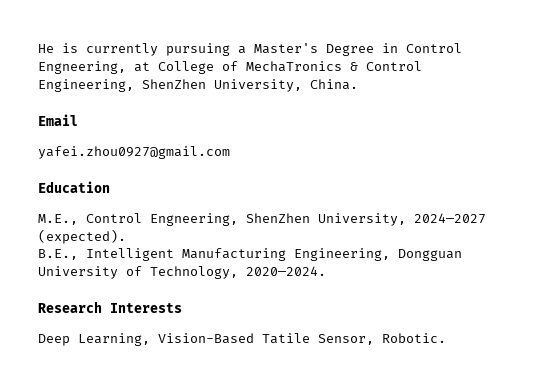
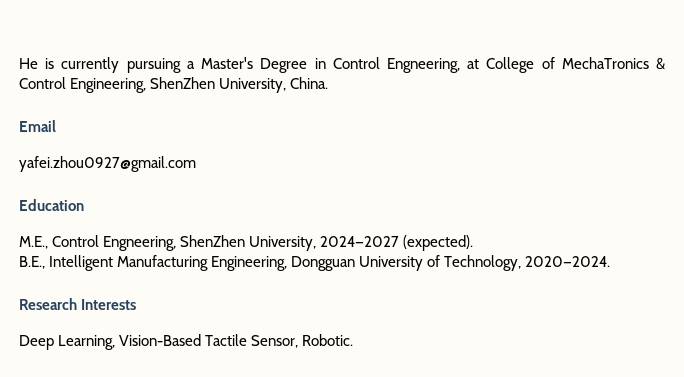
- Deep Learning, Vision-Based Tatile Sensor, Robotic.
+ Deep Learning, Vision-Based Tactile Sensor, Robotic.

